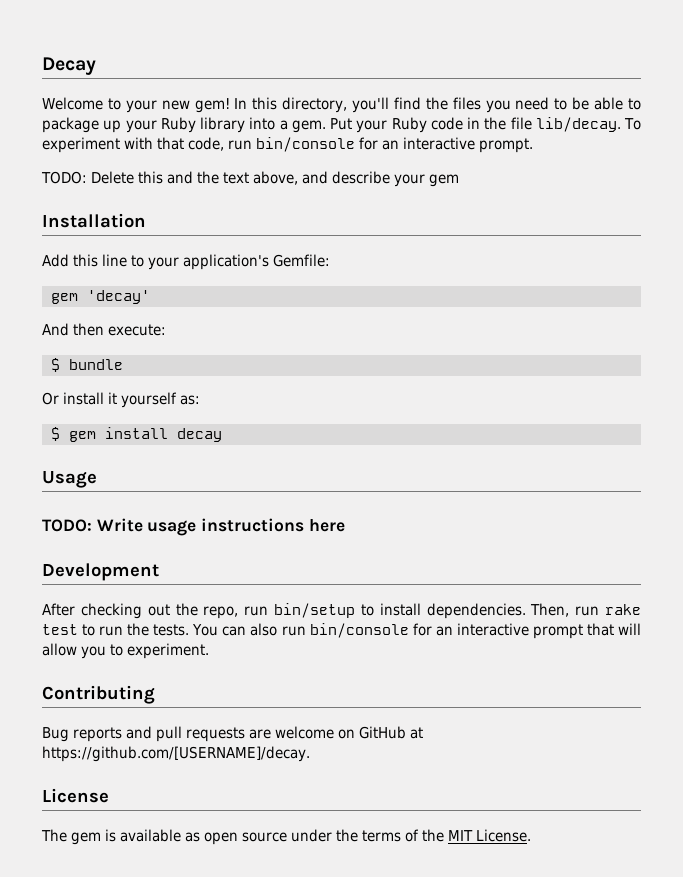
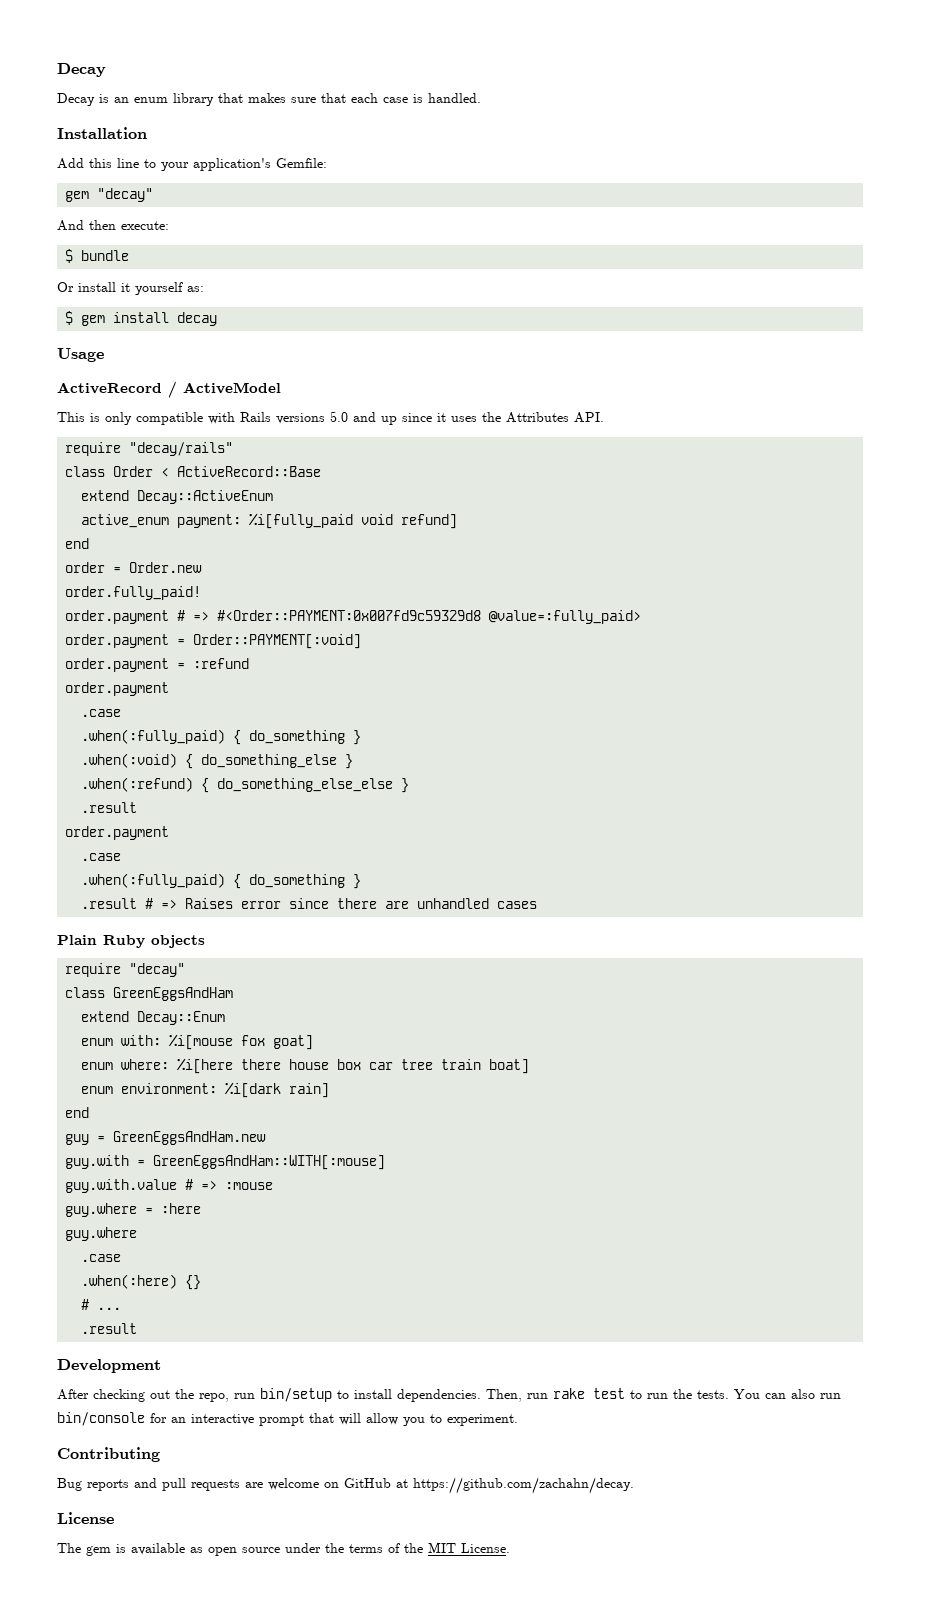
- Welcome to your new gem! In this directory, you'll find the files you need to be able to package up your Ruby library into a gem. Put your Ruby code in the file lib/decay. To experiment with that code, run bin/console for an interactive prompt.
- TODO: Delete this and the text above, and describe your gem
+ Decay is an enum library that makes sure that each case is handled.
- gem 'decay'
+ gem "decay"
- TODO: Write usage instructions here
+ ActiveRecord / ActiveModel
+ This is only compatible with Rails versions 5.0 and up since it uses the Attributes API.
+ require "decay/rails"
+ class Order < ActiveRecord::Base
+ extend Decay::ActiveEnum
+ active_enum payment: %i[fully_paid void refund]
+ end
+ order = Order.new
+ order.fully_paid!
+ order.payment # => #<Order::PAYMENT:0x007fd9c59329d8 @value=:fully_paid>
+ order.payment = Order::PAYMENT[:void]
+ order.payment = :refund
+ order.payment
+ .case
+ .when(:fully_paid) { do_something }
+ .when(:void) { do_something_else }
+ .when(:refund) { do_something_else_else }
+ .result
+ order.payment
+ .case
+ .when(:fully_paid) { do_something }
+ .result # => Raises error since there are unhandled cases
+ Plain Ruby objects
+ require "decay"
+ class GreenEggsAndHam
+ extend Decay::Enum
+ enum with: %i[mouse fox goat]
+ enum where: %i[here there house box car tree train boat]
+ enum environment: %i[dark rain]
+ end
+ guy = GreenEggsAndHam.new
+ guy.with = GreenEggsAndHam::WITH[:mouse]
+ guy.with.value # => :mouse
+ guy.where = :here
+ guy.where
+ .case
+ .when(:here) {}
+ # ...
+ .result
- Bug reports and pull requests are welcome on GitHub at https://github.com/[USERNAME]/decay.
+ Bug reports and pull requests are welcome on GitHub at https://github.com/zachahn/decay.

